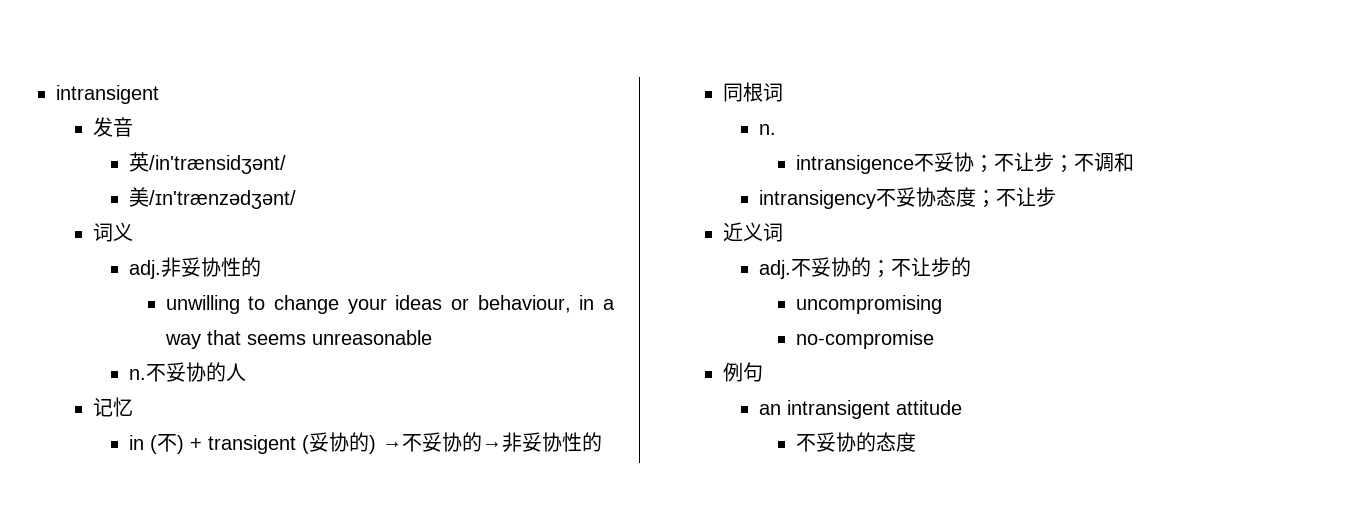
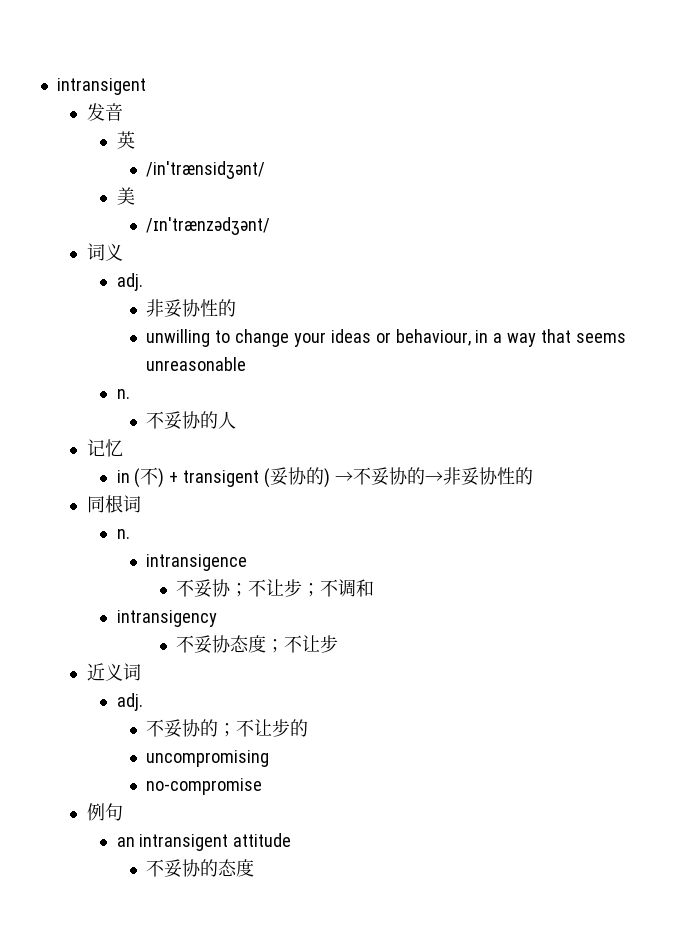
- 英/in'trænsidʒənt/
+ 英
+ /in'trænsidʒənt/
- 美/ɪn'trænzədʒənt/
+ 美
+ /ɪn'trænzədʒənt/
  词义
- adj.非妥协性的
+ adj.
+ 非妥协性的
  unwilling to change your ideas or behaviour, in a way that seems unreasonable
- n.不妥协的人
+ n.
+ 不妥协的人
- intransigence不妥协；不让步；不调和
+ intransigence
+ 不妥协；不让步；不调和
- intransigency不妥协态度；不让步
+ intransigency
+ 不妥协态度；不让步
  近义词
- adj.不妥协的；不让步的
+ adj.
+ 不妥协的；不让步的

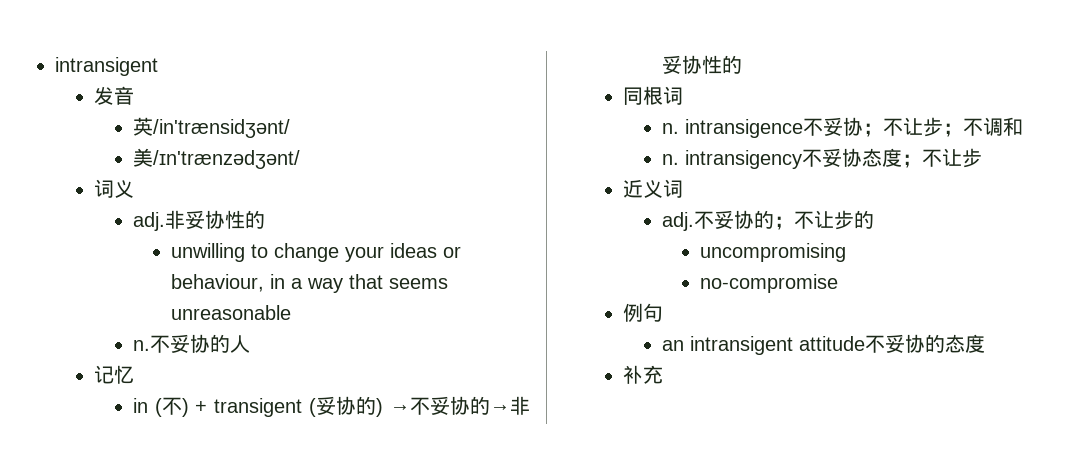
- 英
- /in'trænsidʒənt/
+ 英/in'trænsidʒənt/
- 美
- /ɪn'trænzədʒənt/
+ 美/ɪn'trænzədʒənt/
  词义
- adj.
- 非妥协性的
+ adj.非妥协性的
  unwilling to change your ideas or behaviour, in a way that seems unreasonable
- n.
- 不妥协的人
+ n.不妥协的人
  同根词
- n.
- intransigence
- 不妥协；不让步；不调和
+ n. intransigence不妥协；不让步；不调和
- intransigency
- 不妥协态度；不让步
+ n. intransigency不妥协态度；不让步
  近义词
- adj.
- 不妥协的；不让步的
+ adj.不妥协的；不让步的
- an intransigent attitude
- 不妥协的态度
+ an intransigent attitude不妥协的态度
+ 补充

